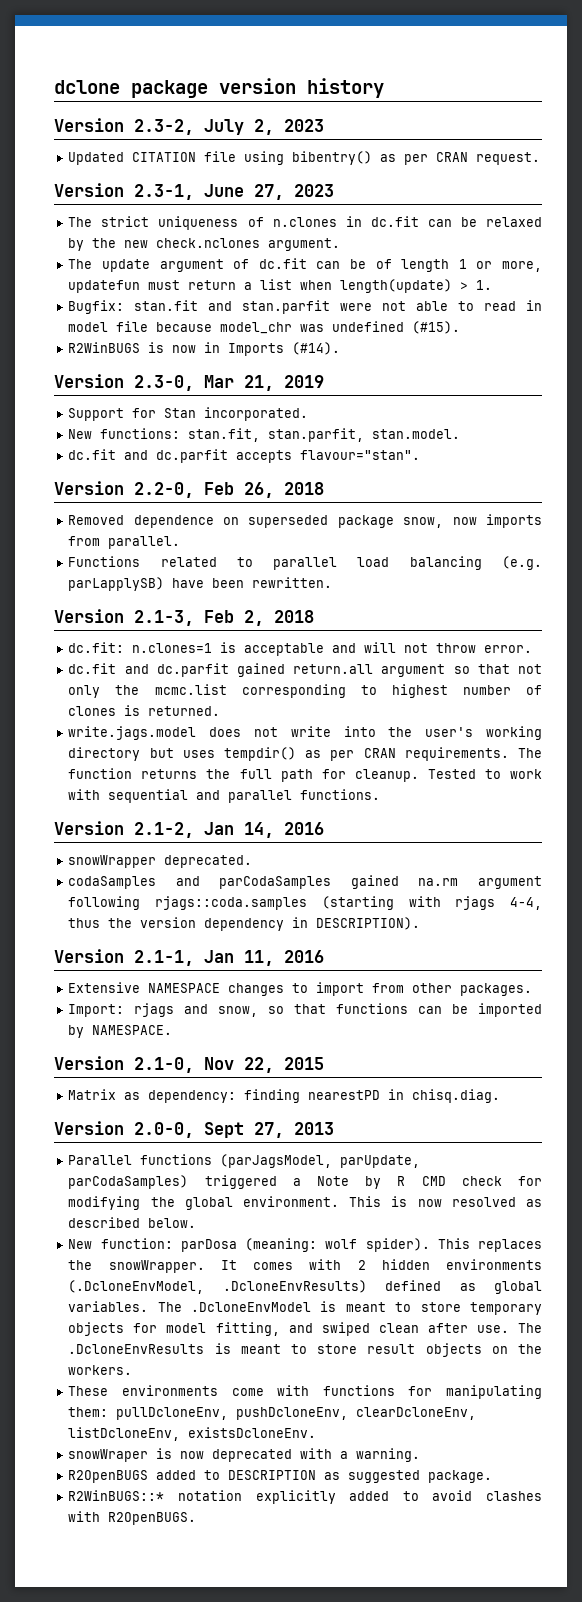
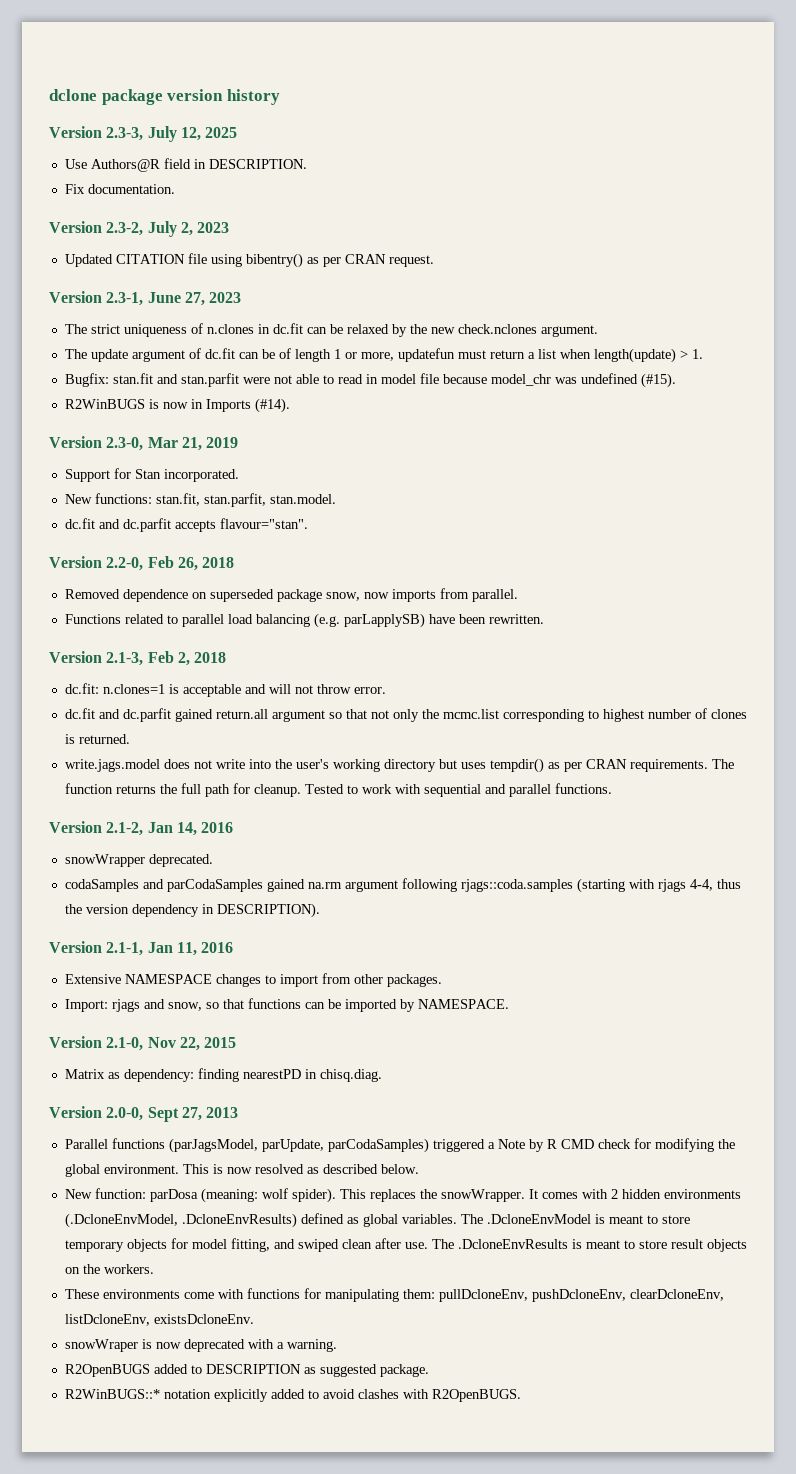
+ Version 2.3-3, July 12, 2025
+ Use Authors@R field in DESCRIPTION.
+ Fix documentation.

